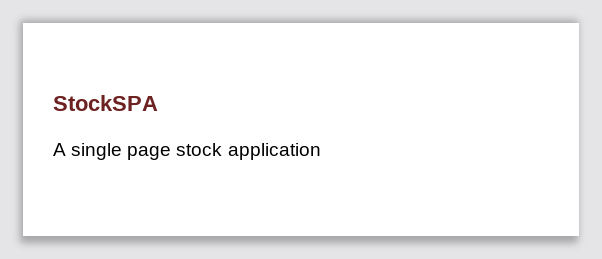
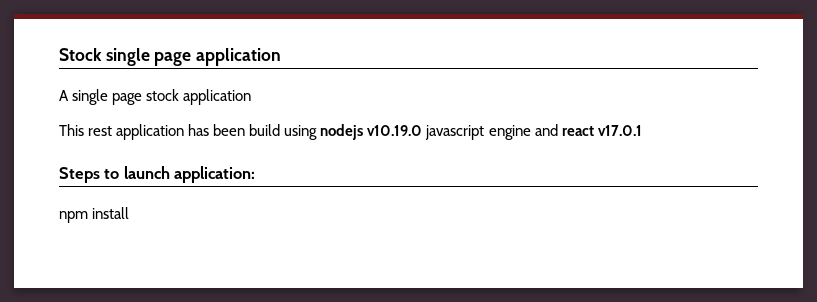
- StockSPA
+ Stock single page application
+ This rest application has been build using nodejs v10.19.0 javascript engine and react v17.0.1
+ Steps to launch application:
+ npm install

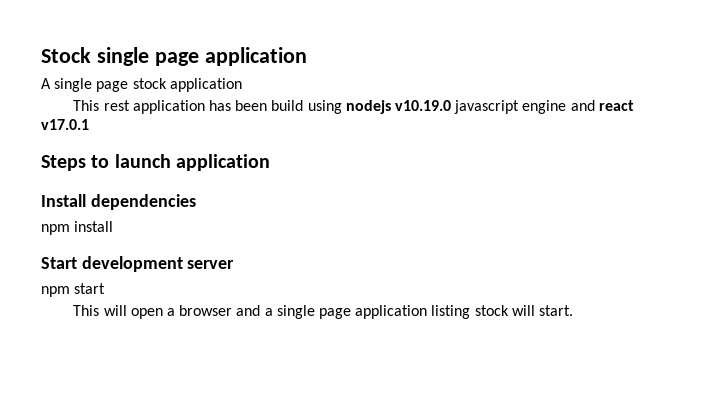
- Steps to launch application:
+ Steps to launch application
+ Install dependencies
+ Start development server
+ npm start
+ This will open a browser and a single page application listing stock will start.

